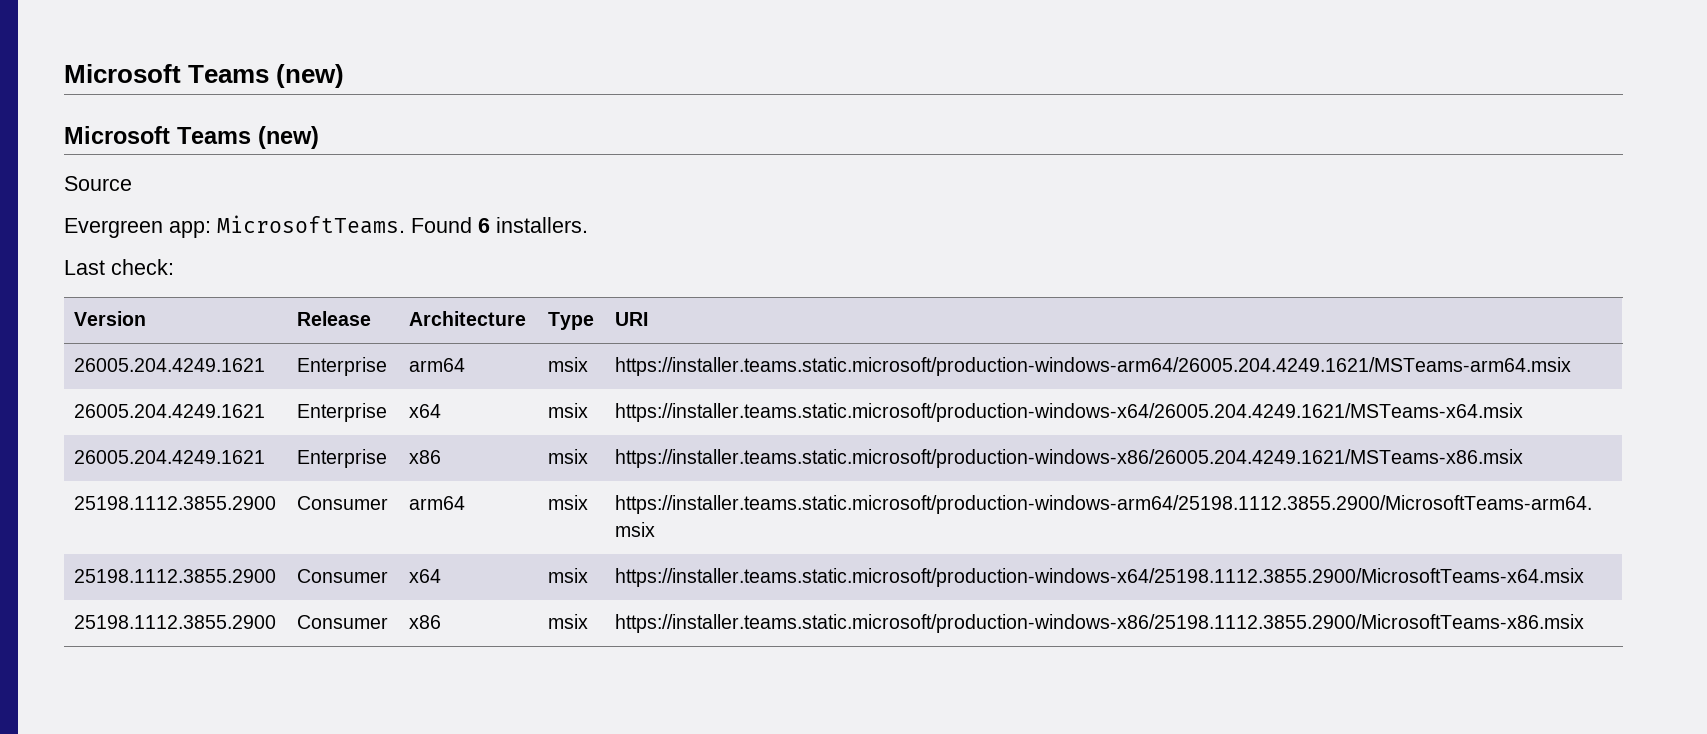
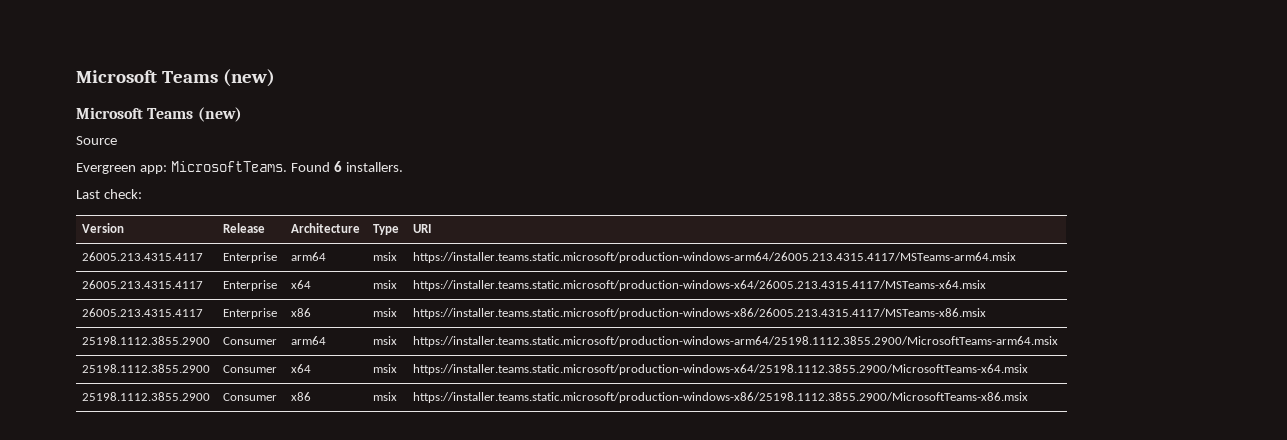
- 26005.204.4249.1621 | Enterprise | arm64 | msix | https://installer.teams.static.microsoft/production-windows-arm64/26005.204.4249.1621/MSTeams-arm64.msix
- 26005.204.4249.1621 | Enterprise | x64 | msix | https://installer.teams.static.microsoft/production-windows-x64/26005.204.4249.1621/MSTeams-x64.msix
- 26005.204.4249.1621 | Enterprise | x86 | msix | https://installer.teams.static.microsoft/production-windows-x86/26005.204.4249.1621/MSTeams-x86.msix
+ 26005.213.4315.4117 | Enterprise | arm64 | msix | https://installer.teams.static.microsoft/production-windows-arm64/26005.213.4315.4117/MSTeams-arm64.msix
+ 26005.213.4315.4117 | Enterprise | x64 | msix | https://installer.teams.static.microsoft/production-windows-x64/26005.213.4315.4117/MSTeams-x64.msix
+ 26005.213.4315.4117 | Enterprise | x86 | msix | https://installer.teams.static.microsoft/production-windows-x86/26005.213.4315.4117/MSTeams-x86.msix

